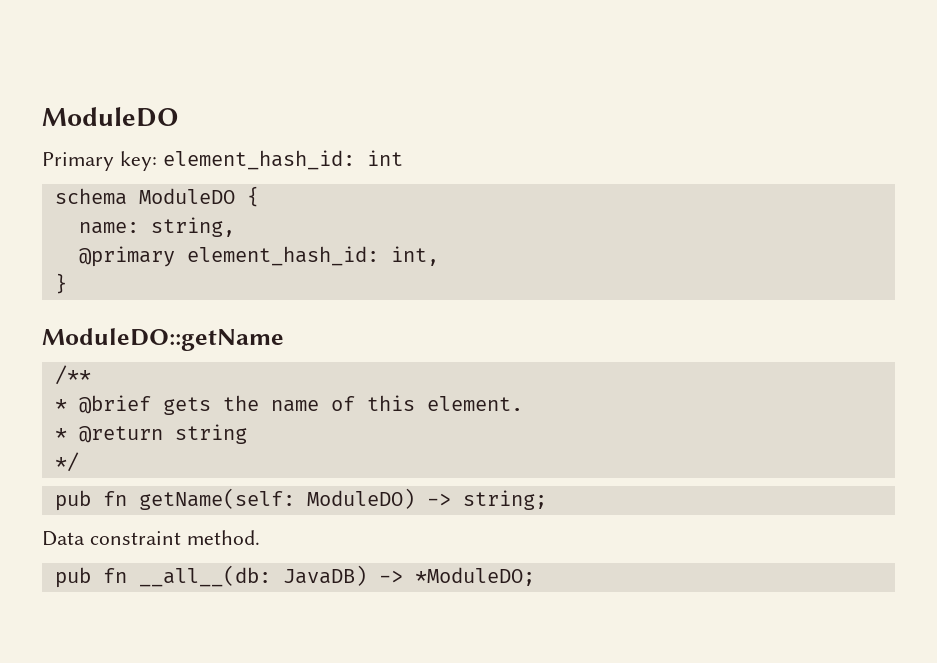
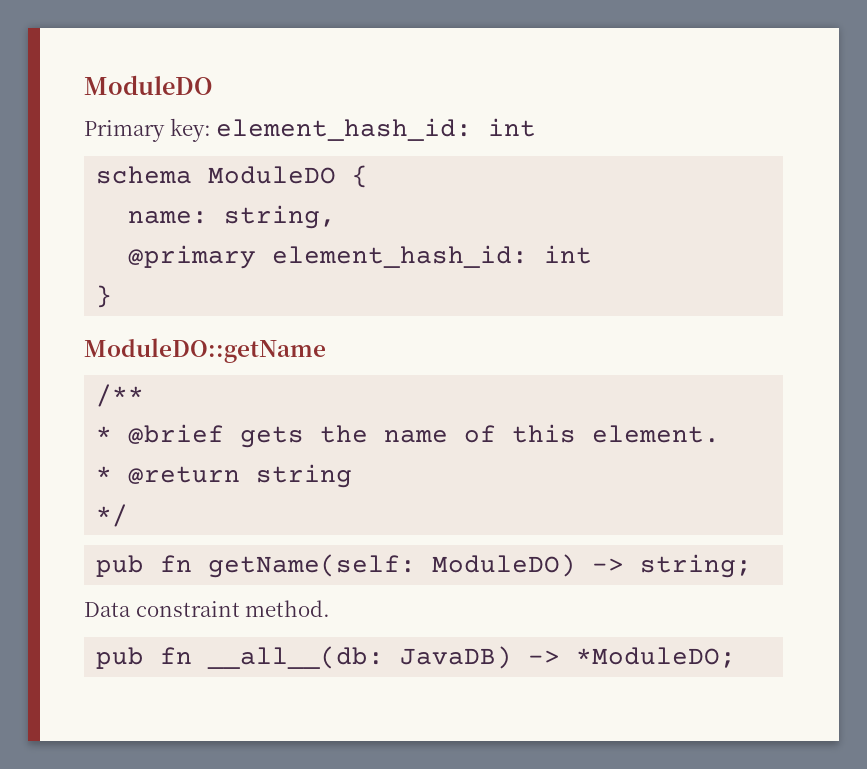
- @primary element_hash_id: int,
+ @primary element_hash_id: int

